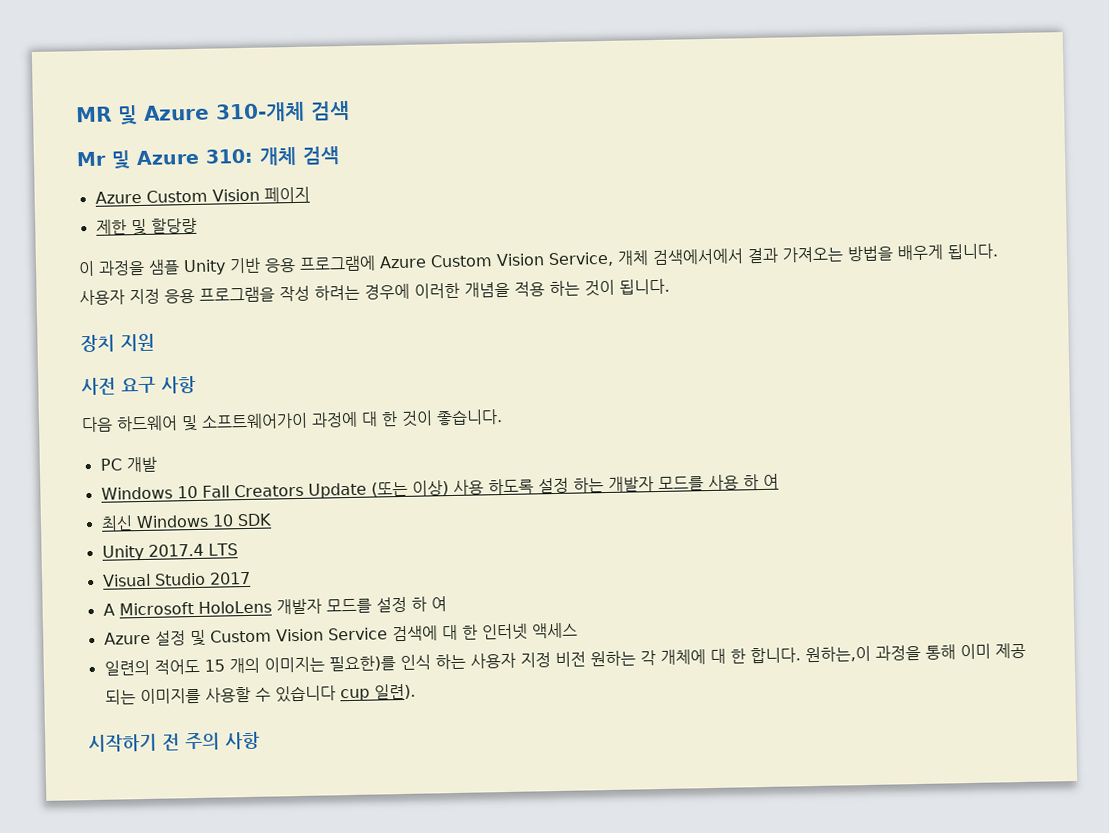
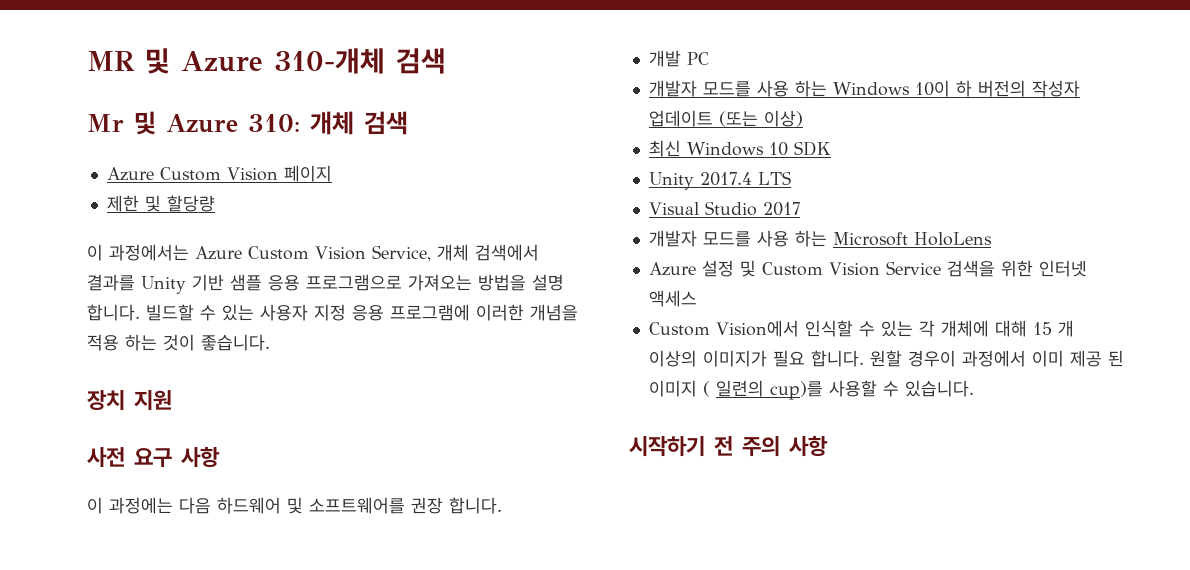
- 이 과정을 샘플 Unity 기반 응용 프로그램에 Azure Custom Vision Service, 개체 검색에서에서 결과 가져오는 방법을 배우게 됩니다. 사용자 지정 응용 프로그램을 작성 하려는 경우에 이러한 개념을 적용 하는 것이 됩니다.
+ 이 과정에서는 Azure Custom Vision Service, 개체 검색에서 결과를 Unity 기반 샘플 응용 프로그램으로 가져오는 방법을 설명 합니다. 빌드할 수 있는 사용자 지정 응용 프로그램에 이러한 개념을 적용 하는 것이 좋습니다.
- 다음 하드웨어 및 소프트웨어가이 과정에 대 한 것이 좋습니다.
- PC 개발
- Windows 10 Fall Creators Update (또는 이상) 사용 하도록 설정 하는 개발자 모드를 사용 하 여
+ 이 과정에는 다음 하드웨어 및 소프트웨어를 권장 합니다.
+ 개발 PC
+ 개발자 모드를 사용 하는 Windows 10이 하 버전의 작성자 업데이트 (또는 이상)
- A Microsoft HoloLens 개발자 모드를 설정 하 여
+ 개발자 모드를 사용 하는 Microsoft HoloLens
- Azure 설정 및 Custom Vision Service 검색에 대 한 인터넷 액세스
+ Azure 설정 및 Custom Vision Service 검색을 위한 인터넷 액세스
- 일련의 적어도 15 개의 이미지는 필요한)를 인식 하는 사용자 지정 비전 원하는 각 개체에 대 한 합니다. 원하는,이 과정을 통해 이미 제공 되는 이미지를 사용할 수 있습니다 cup 일련).
+ Custom Vision에서 인식할 수 있는 각 개체에 대해 15 개 이상의 이미지가 필요 합니다. 원할 경우이 과정에서 이미 제공 된 이미지 ( 일련의 cup)를 사용할 수 있습니다.

